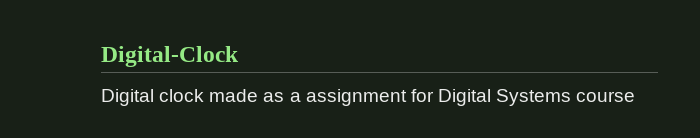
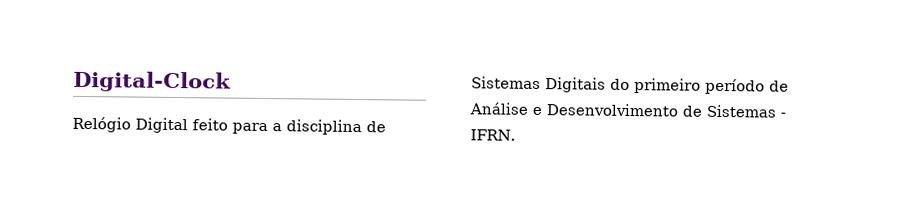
- Digital clock made as a assignment for Digital Systems course
+ Relógio Digital feito para a disciplina de Sistemas Digitais do primeiro período de Análise e Desenvolvimento de Sistemas - IFRN.

